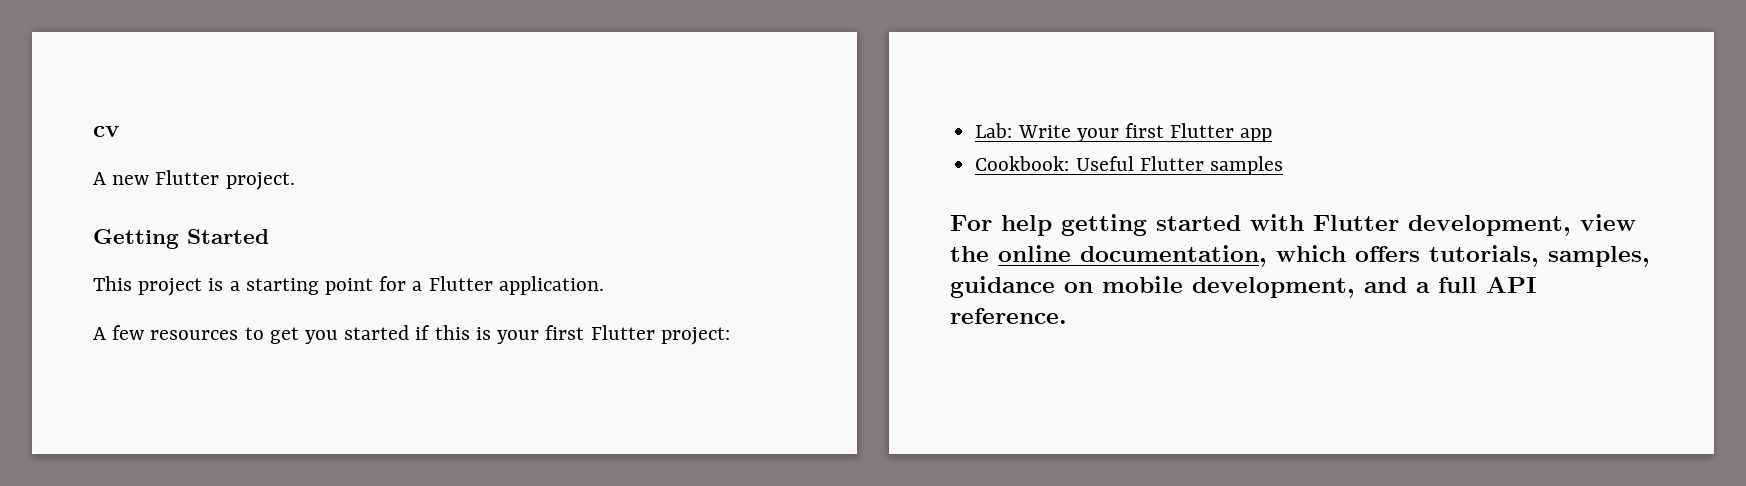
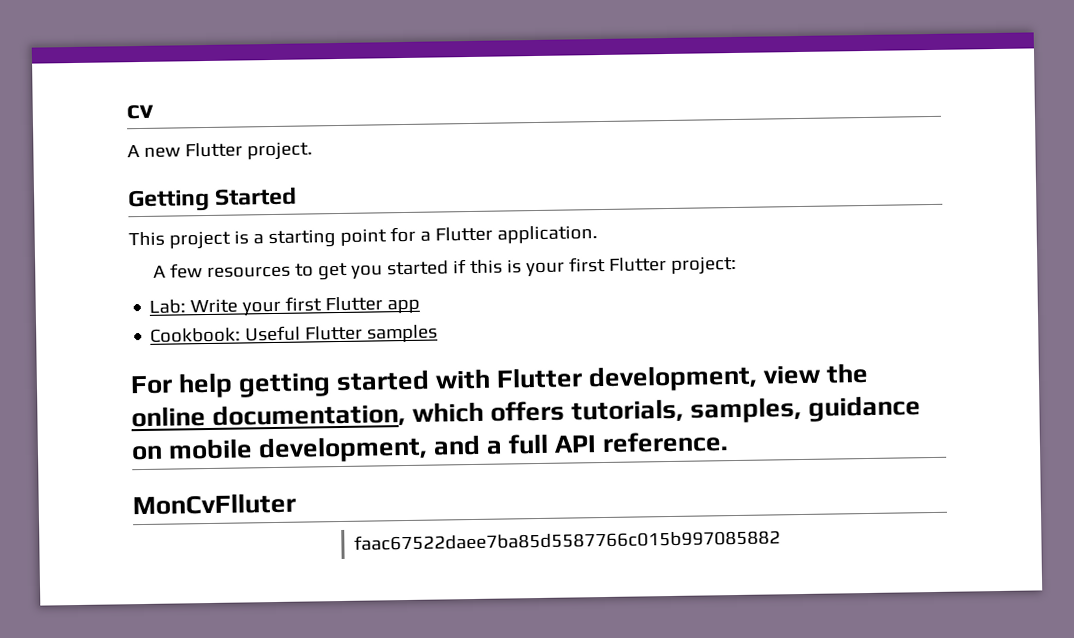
+ MonCvFlluter
+ faac67522daee7ba85d5587766c015b997085882

